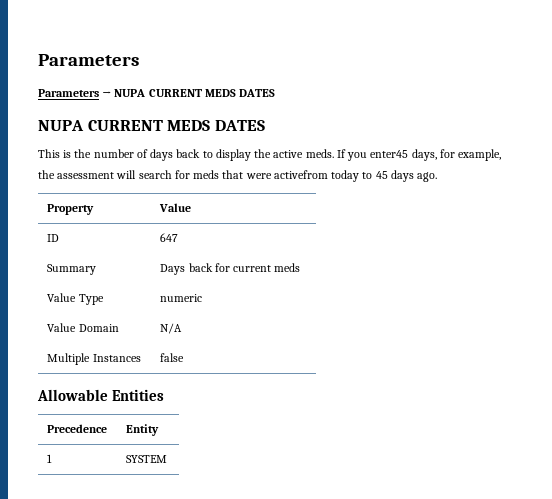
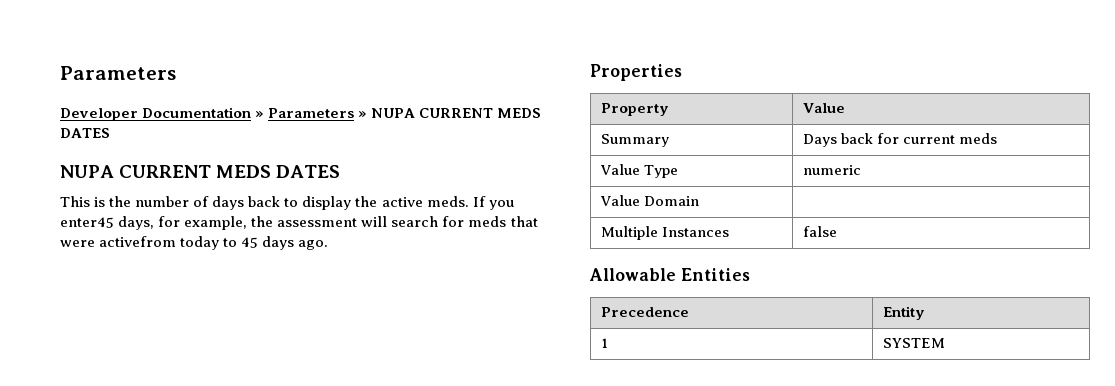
- Parameters → NUPA CURRENT MEDS DATES
+ Developer Documentation » Parameters » NUPA CURRENT MEDS DATES
+ Properties
- ID | 647
- Value Domain | N/A
+ Value Domain |

